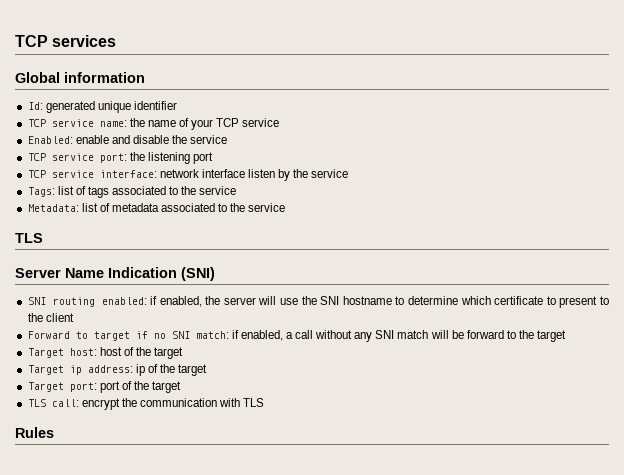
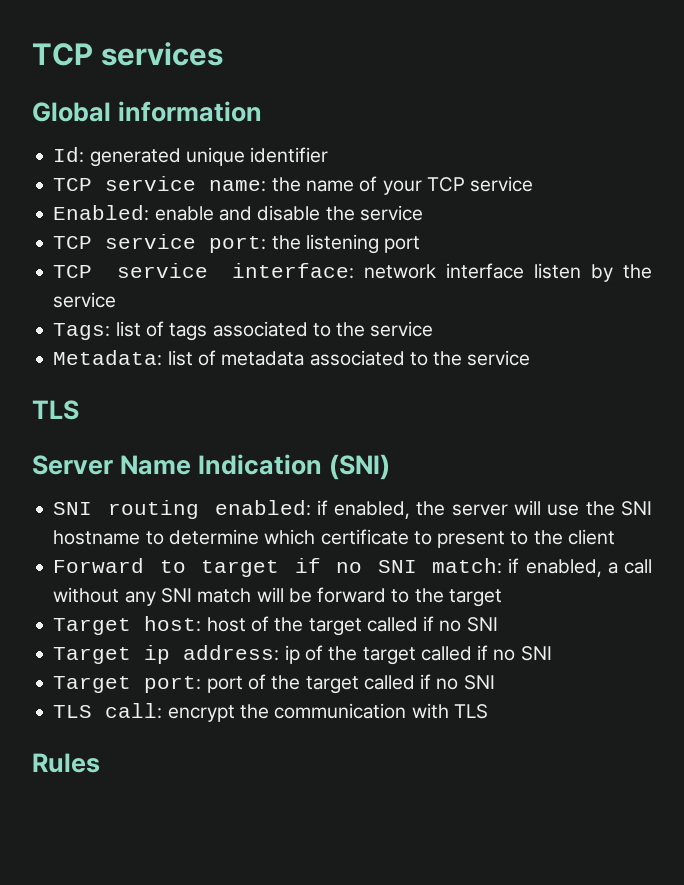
- Target host: host of the target
+ Target host: host of the target called if no SNI
- Target ip address: ip of the target
+ Target ip address: ip of the target called if no SNI
- Target port: port of the target
+ Target port: port of the target called if no SNI

